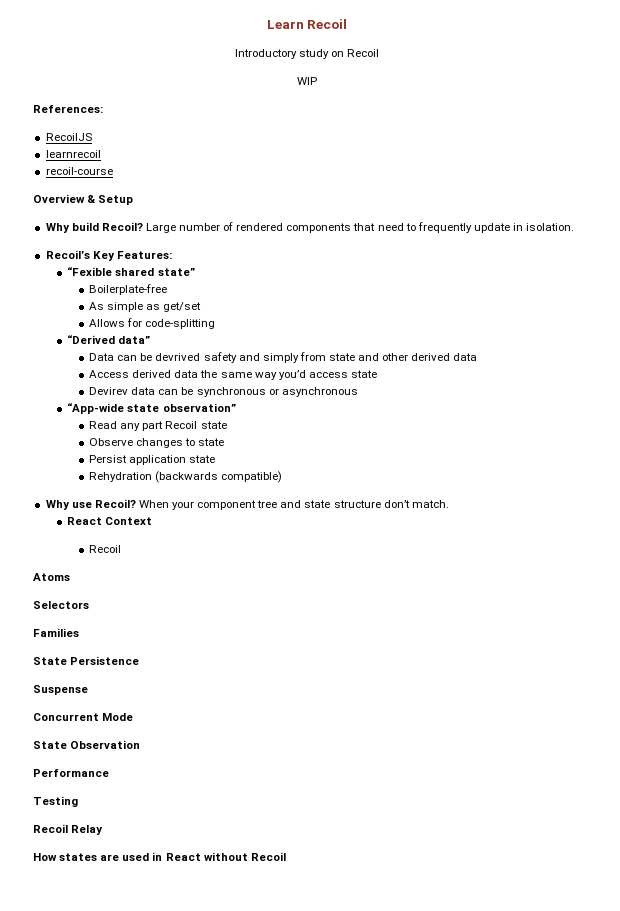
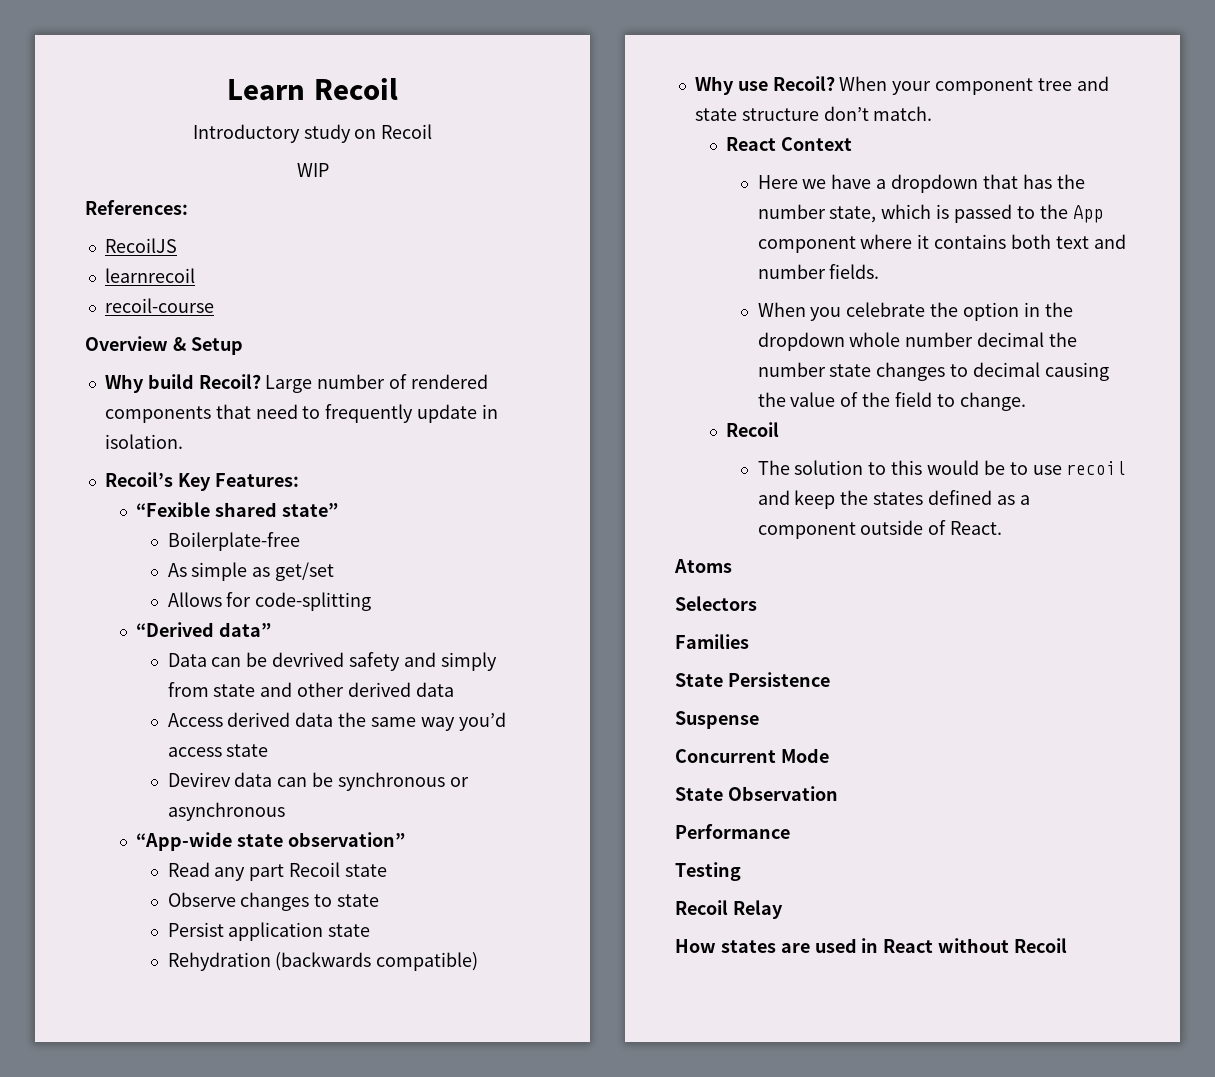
  React Context
+ Here we have a dropdown that has the number state, which is passed to the App component where it contains both text and number fields.
+ When you celebrate the option in the dropdown whole number decimal the number state changes to decimal causing the value of the field to change.
  Recoil
+ The solution to this would be to use recoil and keep the states defined as a component outside of React.

